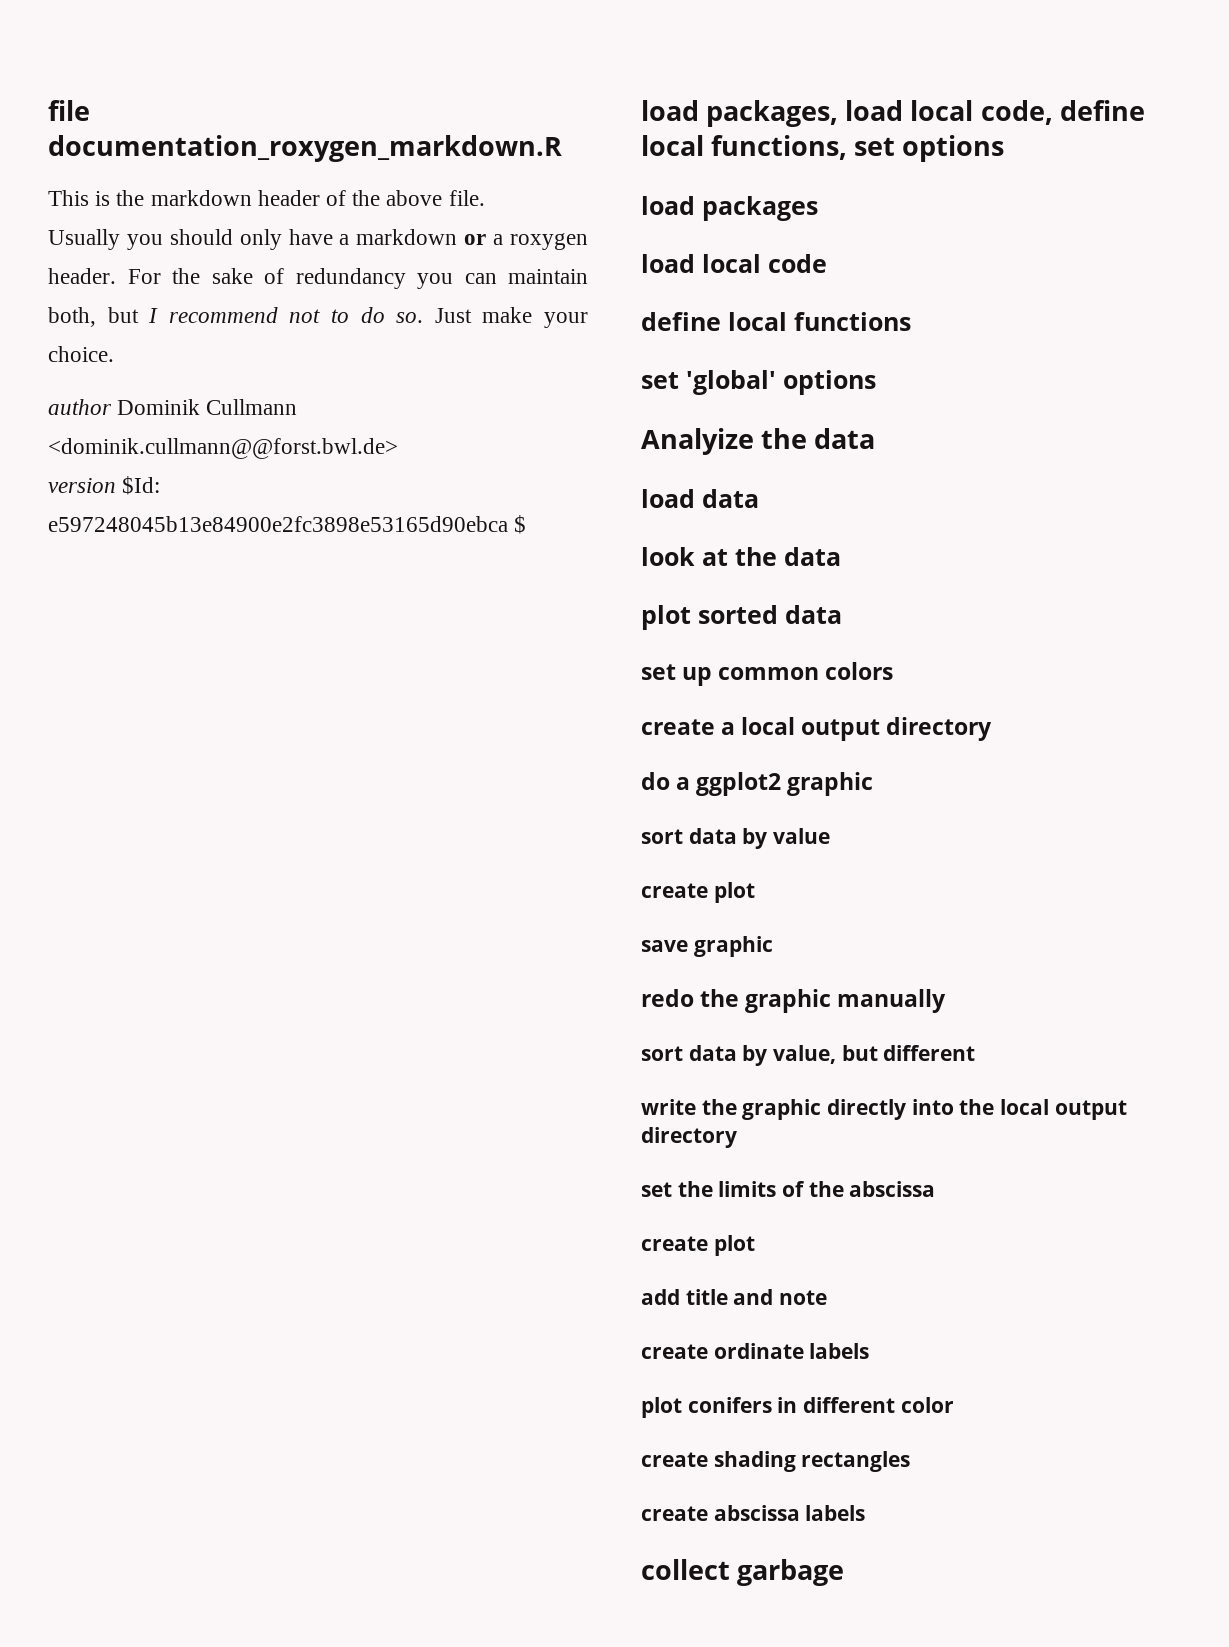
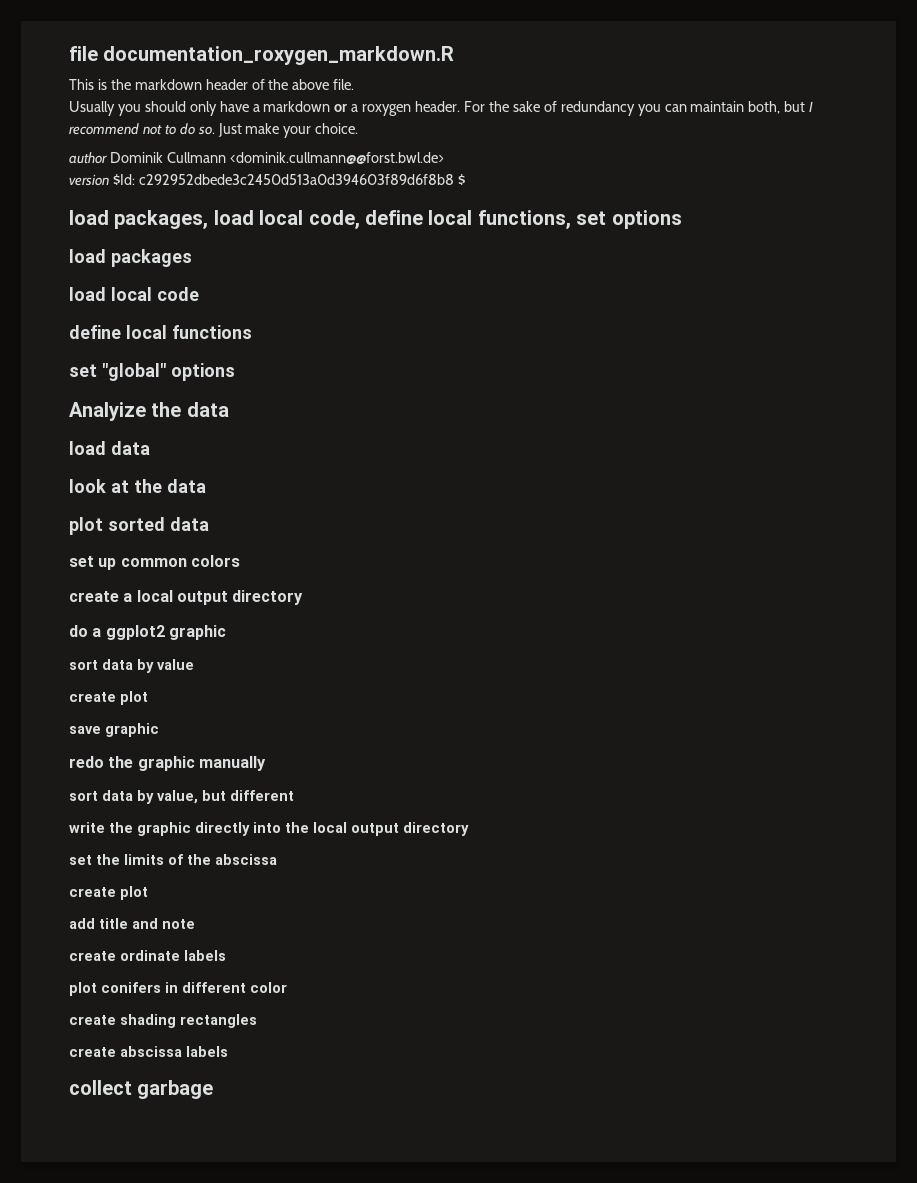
- version $Id: e597248045b13e84900e2fc3898e53165d90ebca $
+ version $Id: c292952dbede3c2450d513a0d394603f89d6f8b8 $
- set 'global' options
+ set "global" options

